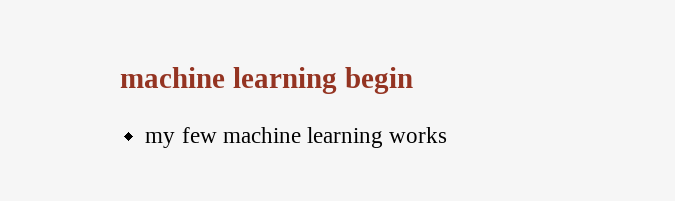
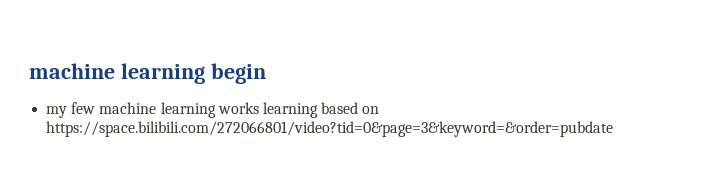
- my few machine learning works
+ my few machine learning works learning based on https://space.bilibili.com/272066801/video?tid=0&page=3&keyword=&order=pubdate

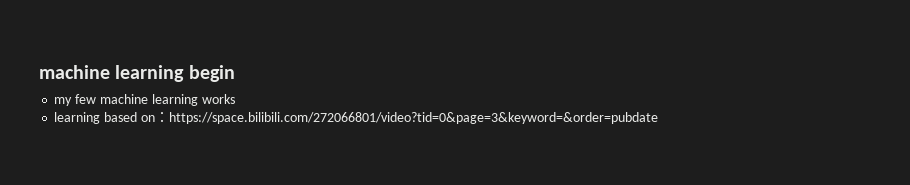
- my few machine learning works learning based on https://space.bilibili.com/272066801/video?tid=0&page=3&keyword=&order=pubdate
+ my few machine learning works
+ learning based on：https://space.bilibili.com/272066801/video?tid=0&page=3&keyword=&order=pubdate

